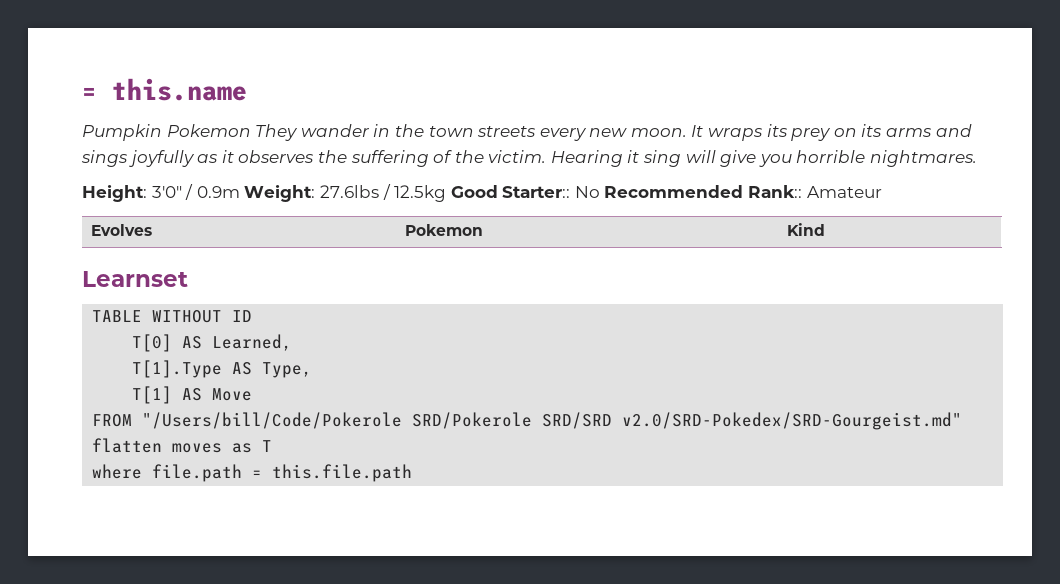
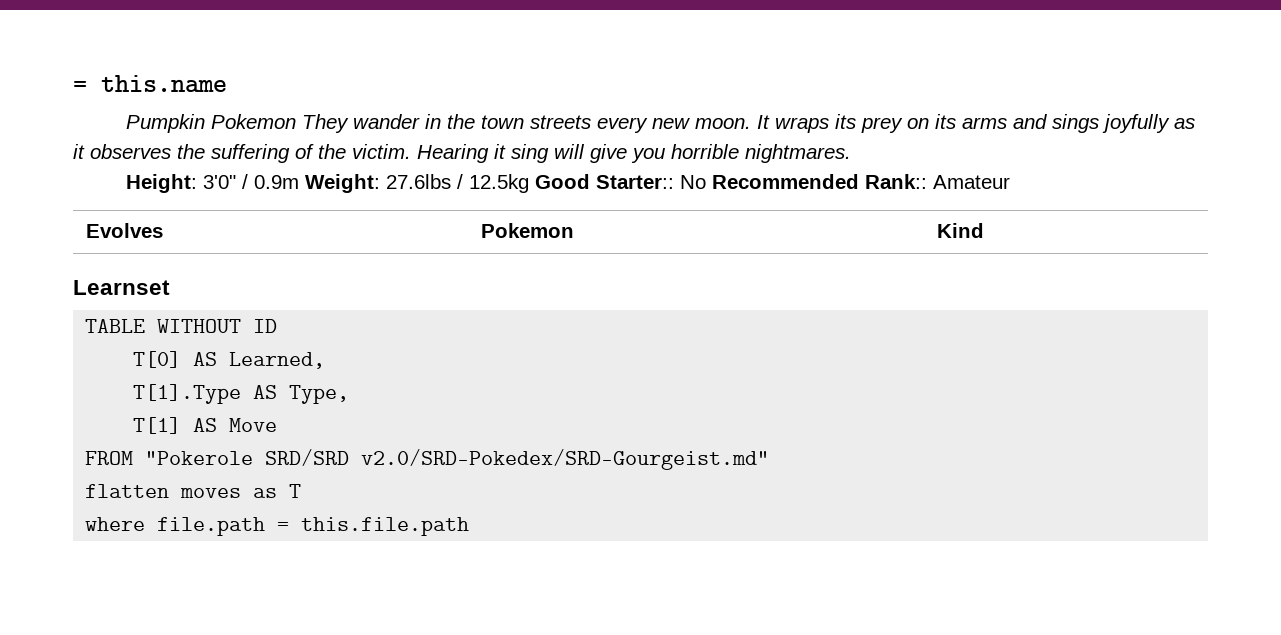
- FROM "/Users/bill/Code/Pokerole SRD/Pokerole SRD/SRD v2.0/SRD-Pokedex/SRD-Gourgeist.md"
+ FROM "Pokerole SRD/SRD v2.0/SRD-Pokedex/SRD-Gourgeist.md"

